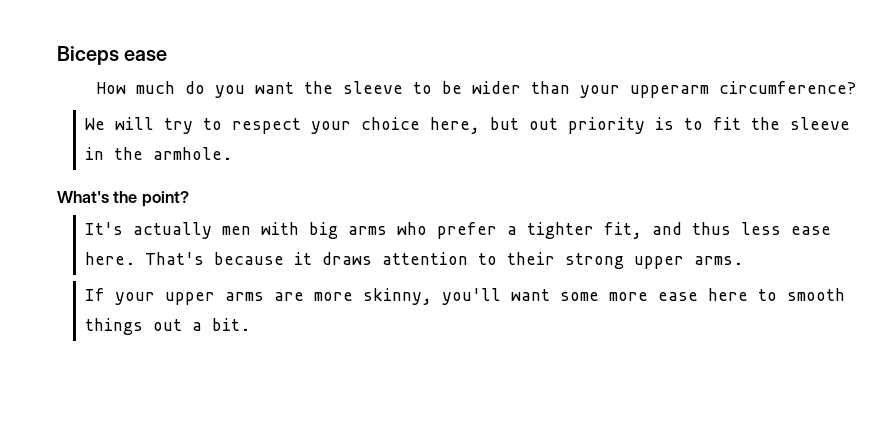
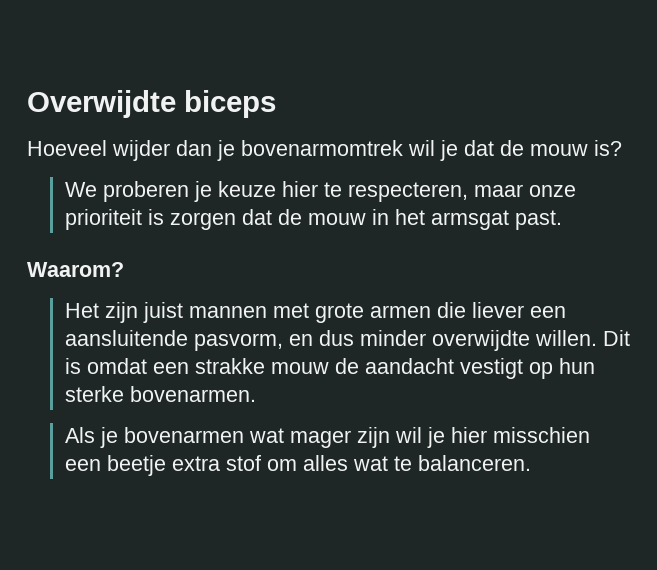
- Biceps ease
- How much do you want the sleeve to be wider than your upperarm circumference?
- We will try to respect your choice here, but out priority is to fit the sleeve in the armhole.
- What's the point?
- It's actually men with big arms who prefer a tighter fit, and thus less ease here. That's because it draws attention to their strong upper arms.
- If your upper arms are more skinny, you'll want some more ease here to smooth things out a bit.
+ Overwijdte biceps
+ Hoeveel wijder dan je bovenarmomtrek wil je dat de mouw is?
+ We proberen je keuze hier te respecteren, maar onze prioriteit is zorgen dat de mouw in het armsgat past.
+ Waarom?
+ Het zijn juist mannen met grote armen die liever een aansluitende pasvorm, en dus minder overwijdte willen. Dit is omdat een strakke mouw de aandacht vestigt op hun sterke bovenarmen.
+ Als je bovenarmen wat mager zijn wil je hier misschien een beetje extra stof om alles wat te balanceren.

